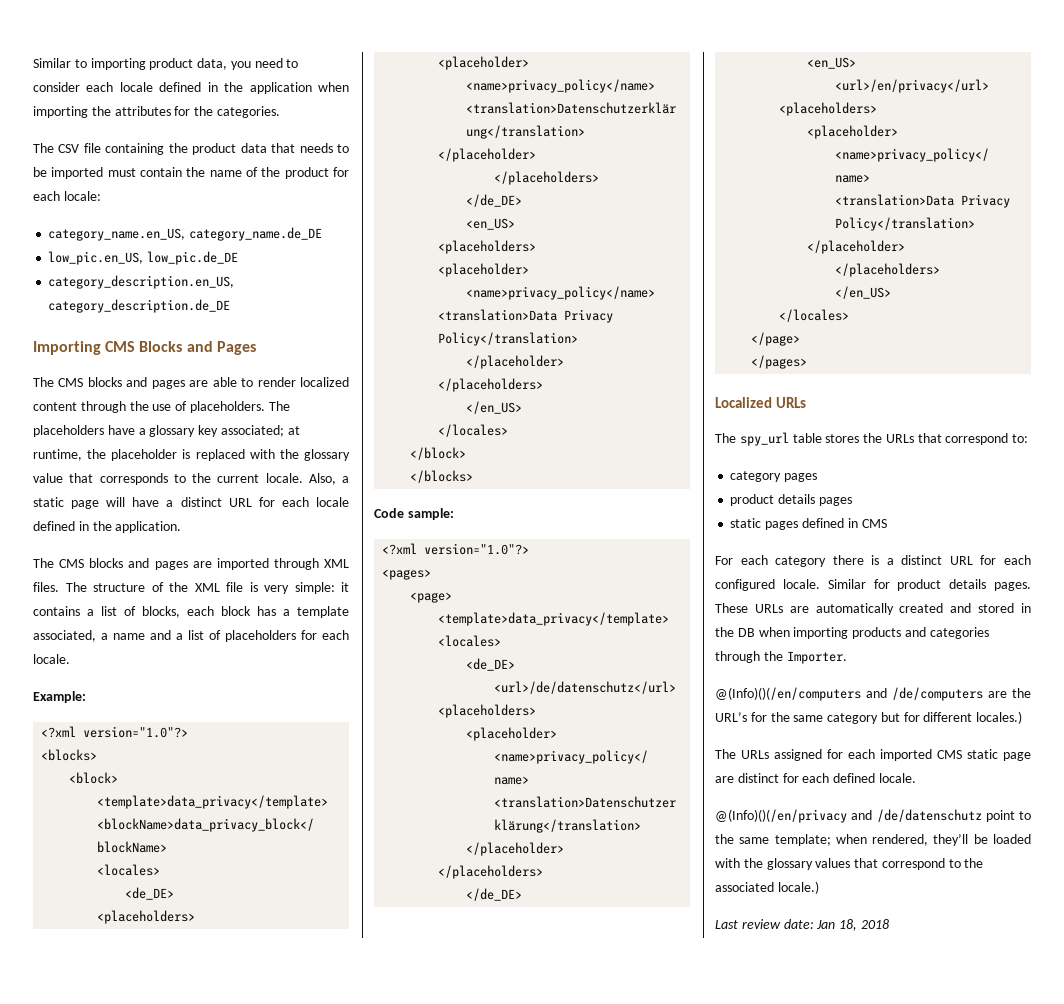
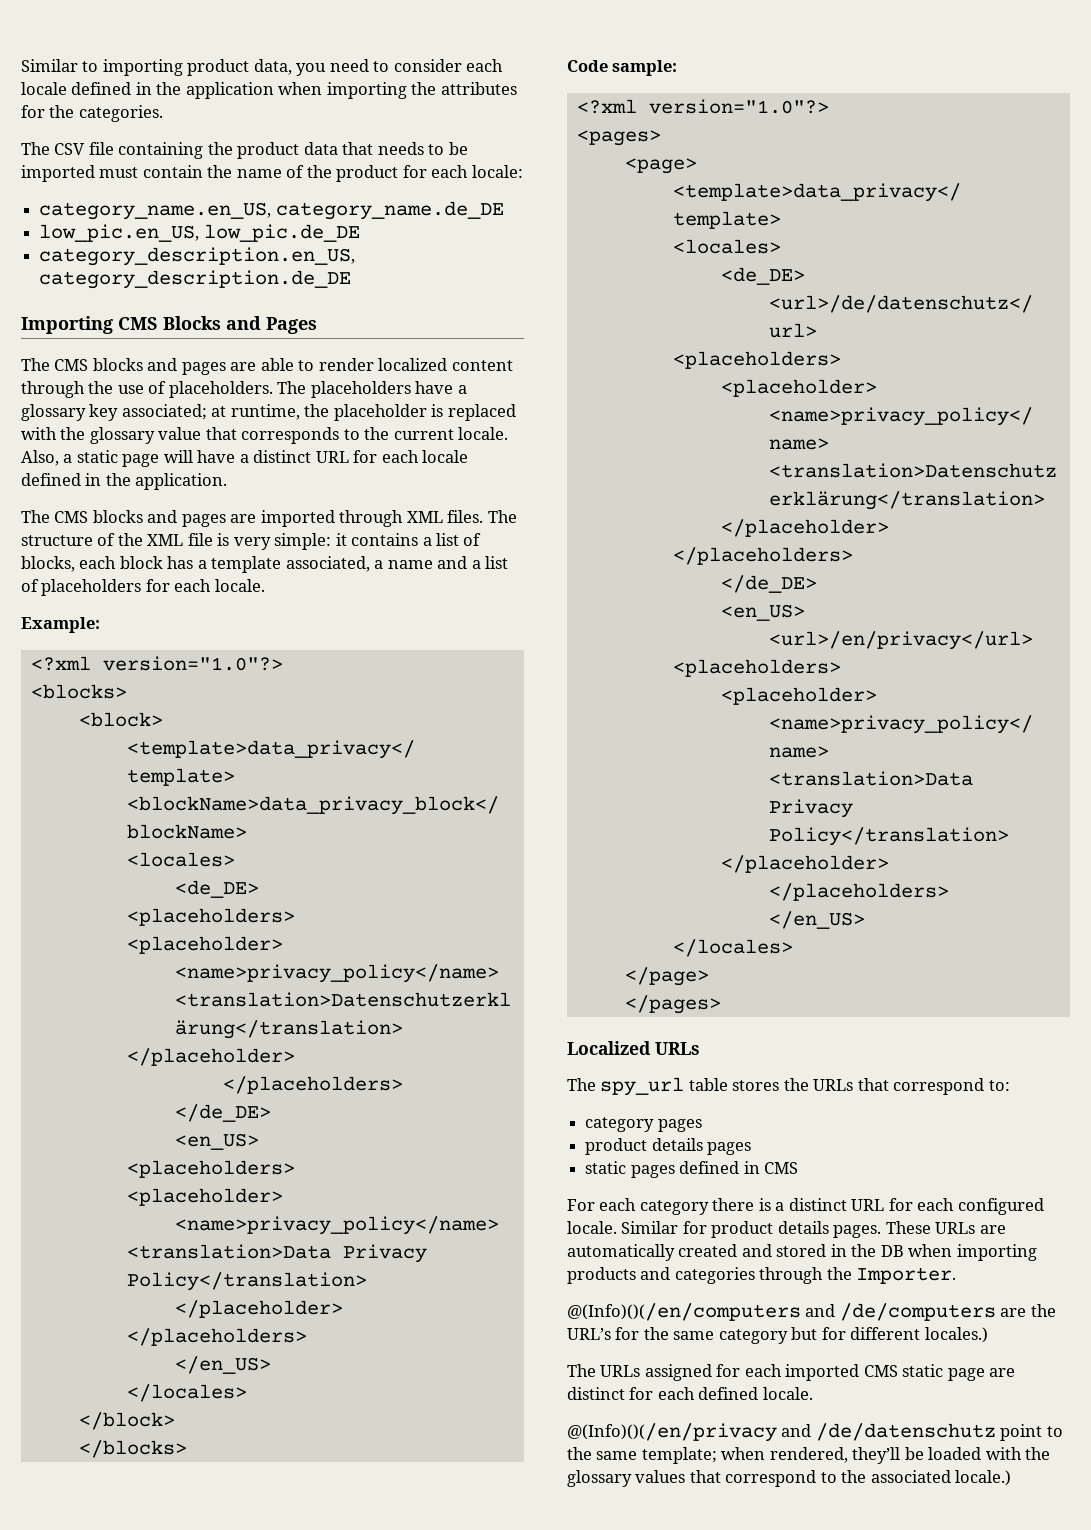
- Last review date: Jan 18, 2018

